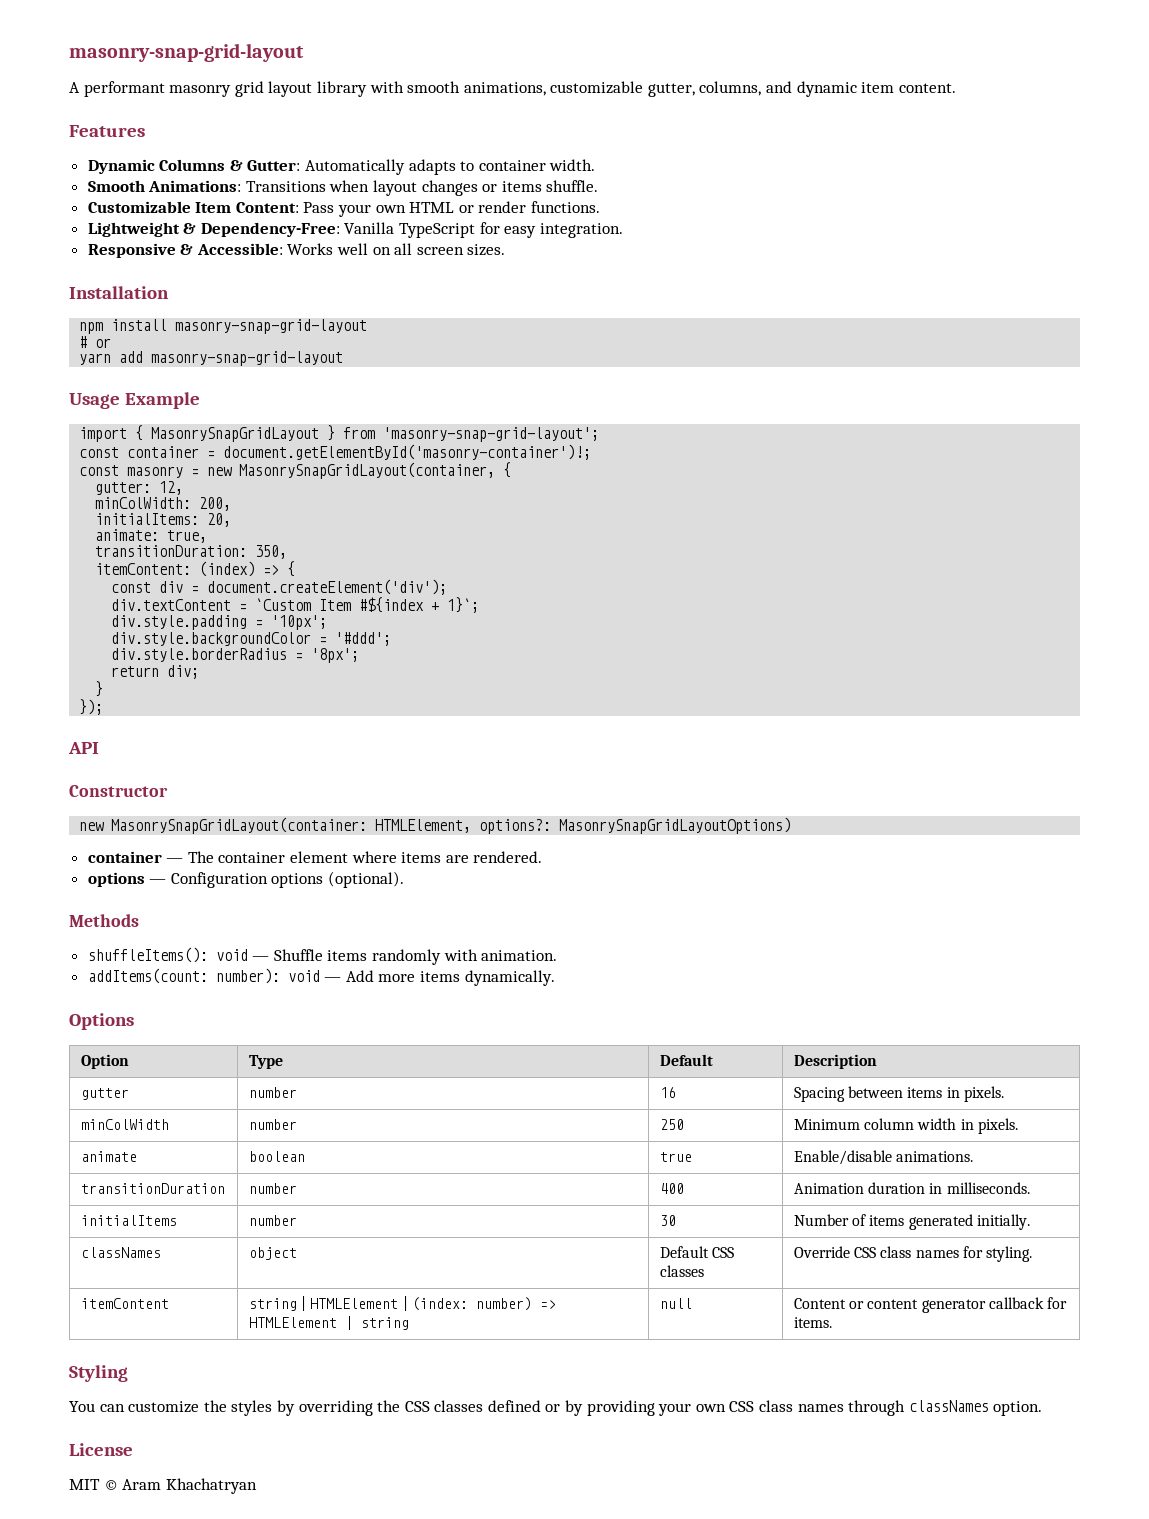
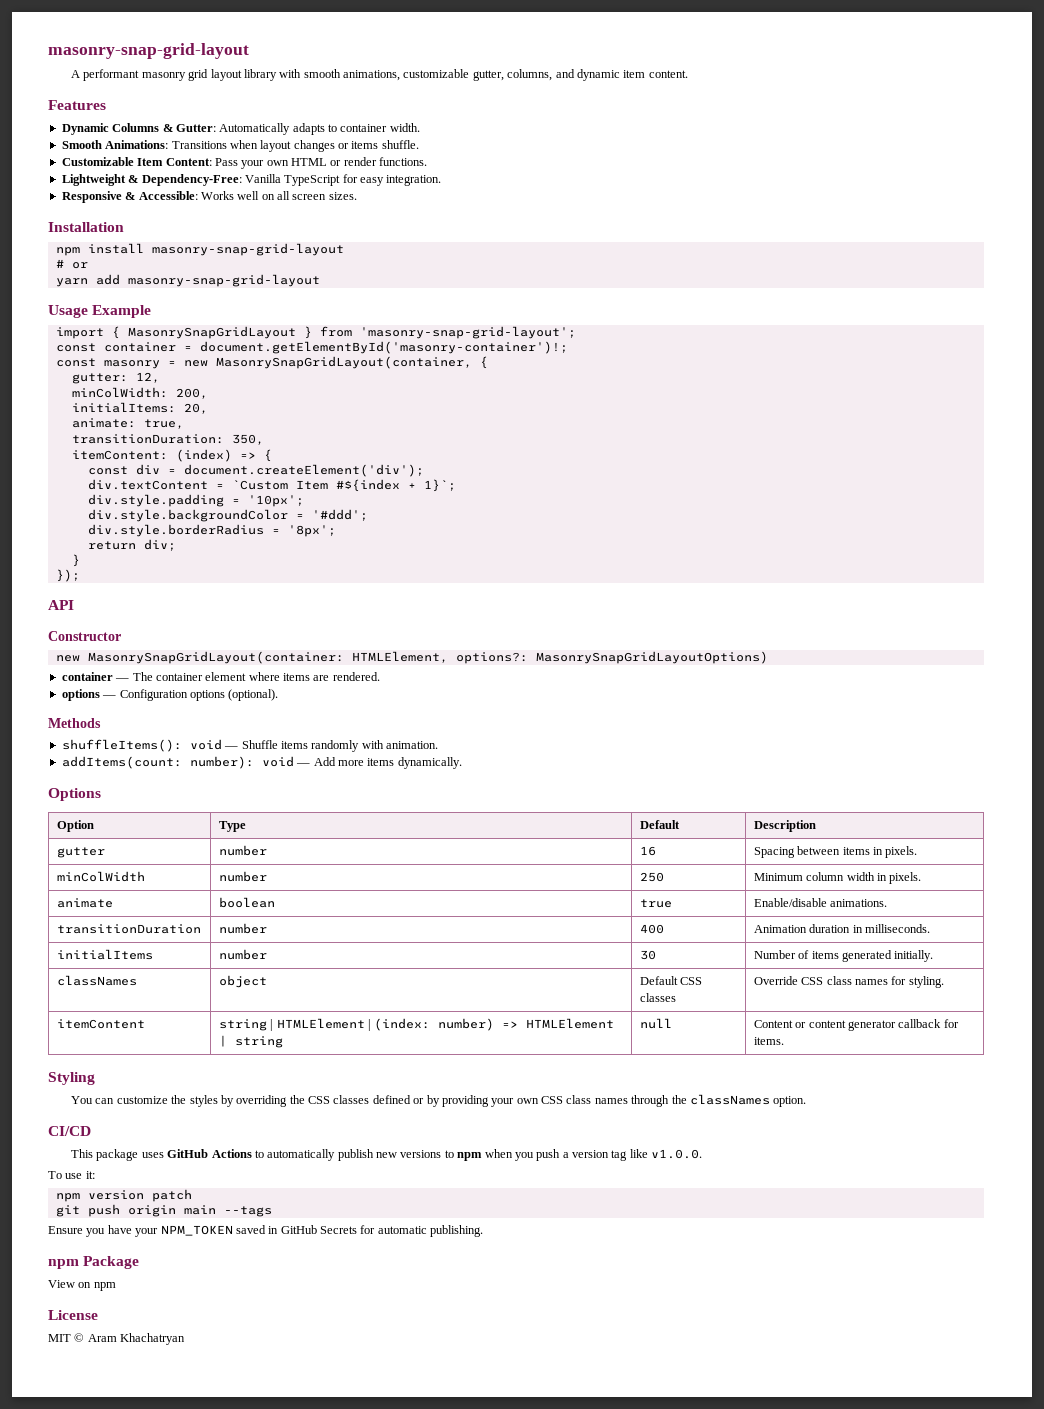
- You can customize the styles by overriding the CSS classes defined or by providing your own CSS class names through classNames option.
+ You can customize the styles by overriding the CSS classes defined or by providing your own CSS class names through the classNames option.
+ CI/CD
+ This package uses GitHub Actions to automatically publish new versions to npm when you push a version tag like v1.0.0.
+ To use it:
+ npm version patch
+ git push origin main --tags
+ Ensure you have your NPM_TOKEN saved in GitHub Secrets for automatic publishing.
+ npm Package
+ View on npm

